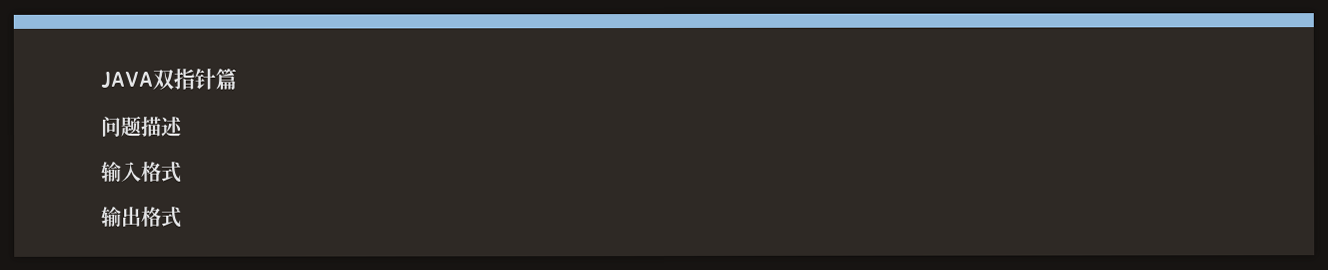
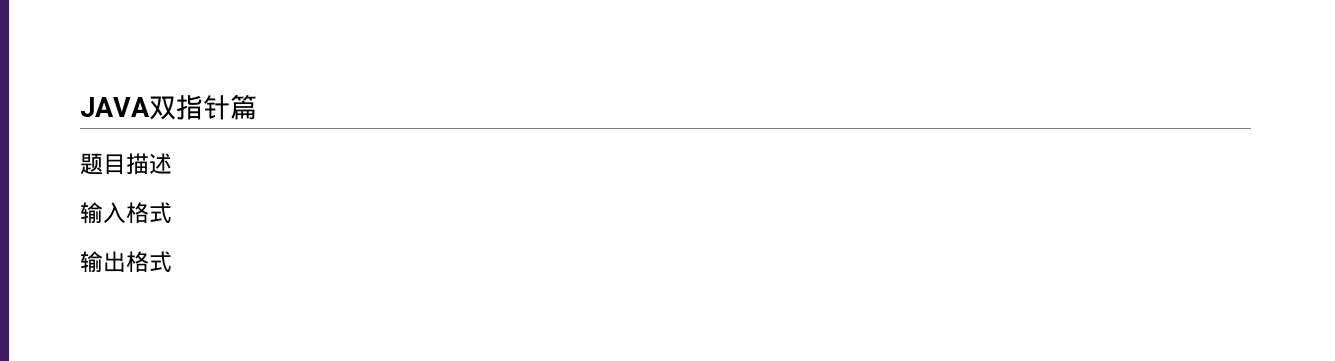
- 问题描述
+ 题目描述

